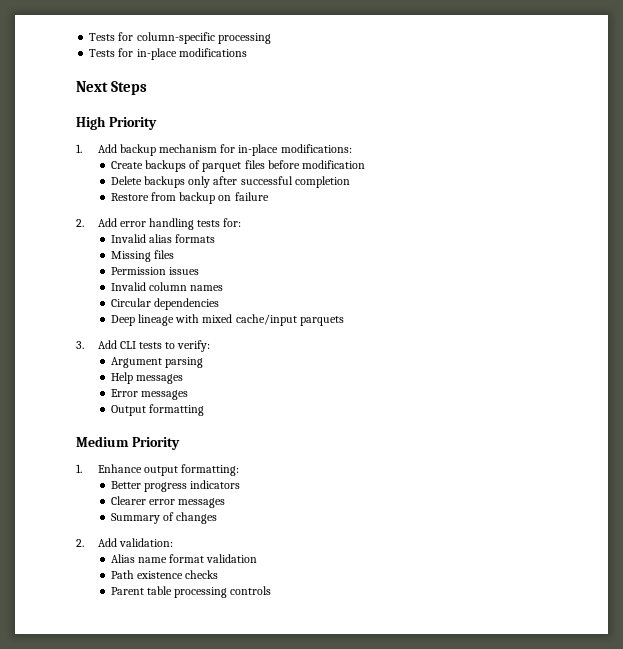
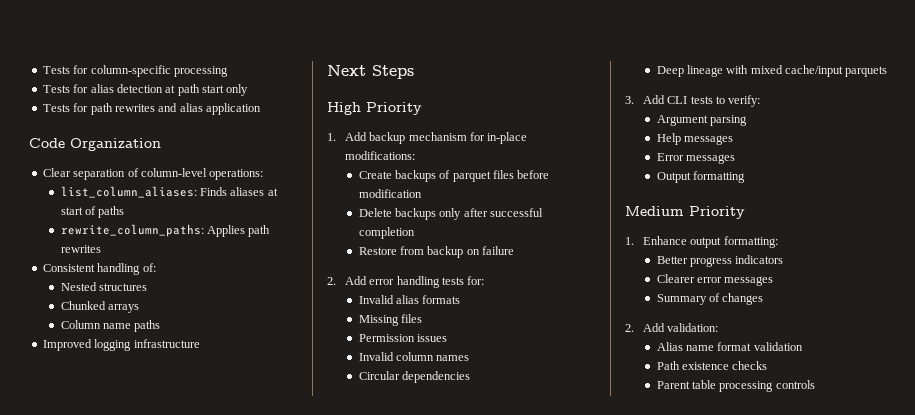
- Tests for in-place modifications
+ Tests for alias detection at path start only
+ Tests for path rewrites and alias application
+ Code Organization
+ Clear separation of column-level operations:
+ list_column_aliases: Finds aliases at start of paths
+ rewrite_column_paths: Applies path rewrites
+ Consistent handling of:
+ Nested structures
+ Chunked arrays
+ Column name paths
+ Improved logging infrastructure

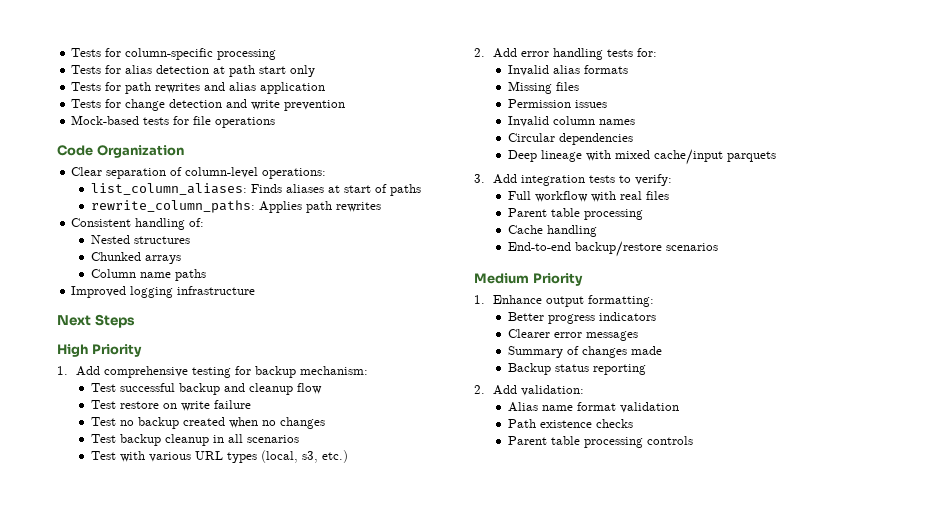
+ Tests for change detection and write prevention
+ Mock-based tests for file operations
- 1. Add backup mechanism for in-place modifications:
- Create backups of parquet files before modification
- Delete backups only after successful completion
- Restore from backup on failure
+ 1. Add comprehensive testing for backup mechanism:
+ Test successful backup and cleanup flow
+ Test restore on write failure
+ Test no backup created when no changes
+ Test backup cleanup in all scenarios
+ Test with various URL types (local, s3, etc.)
- 3. Add CLI tests to verify:
+ 3. Add integration tests to verify:
- Argument parsing
- Help messages
- Error messages
- Output formatting
+ Full workflow with real files
+ Parent table processing
+ Cache handling
+ End-to-end backup/restore scenarios
- Summary of changes
+ Summary of changes made
+ Backup status reporting

